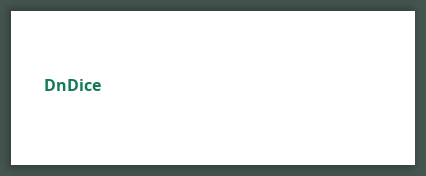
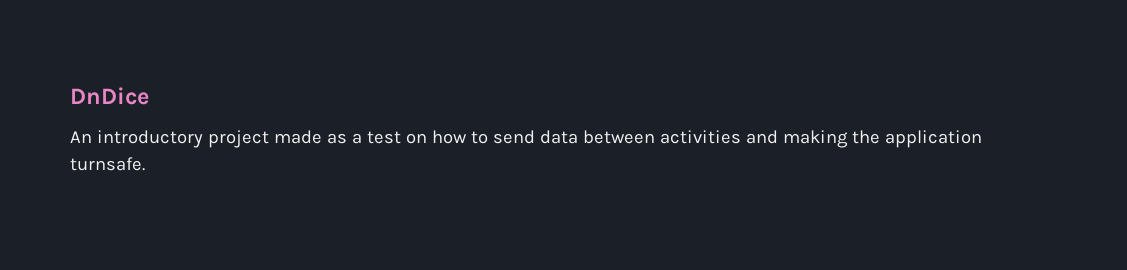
+ An introductory project made as a test on how to send data between activities and making the application turnsafe.

